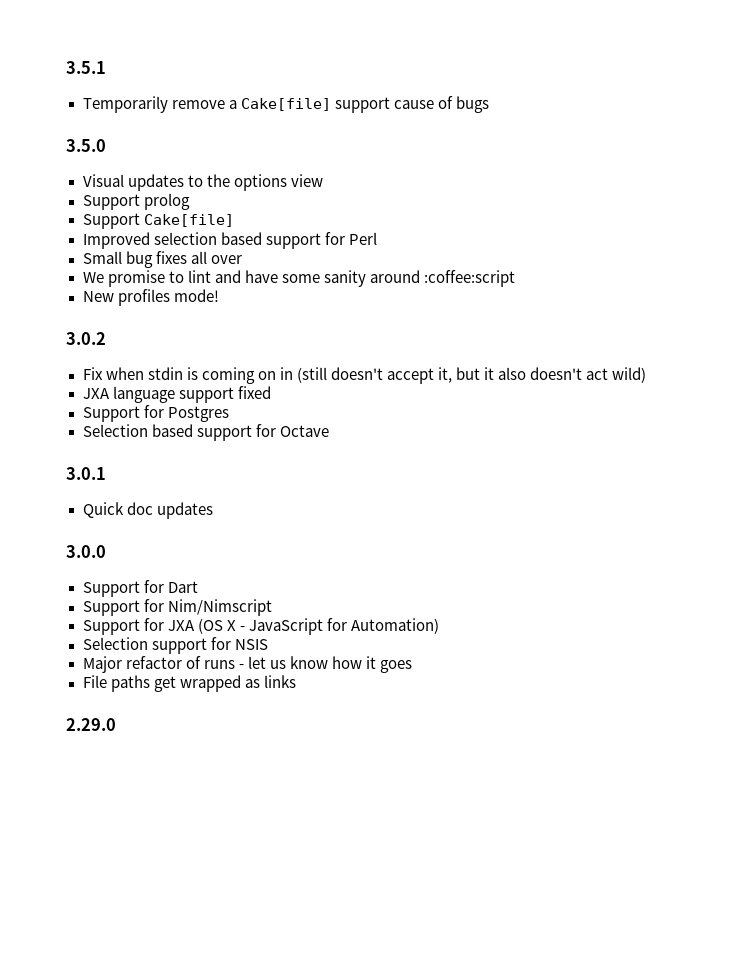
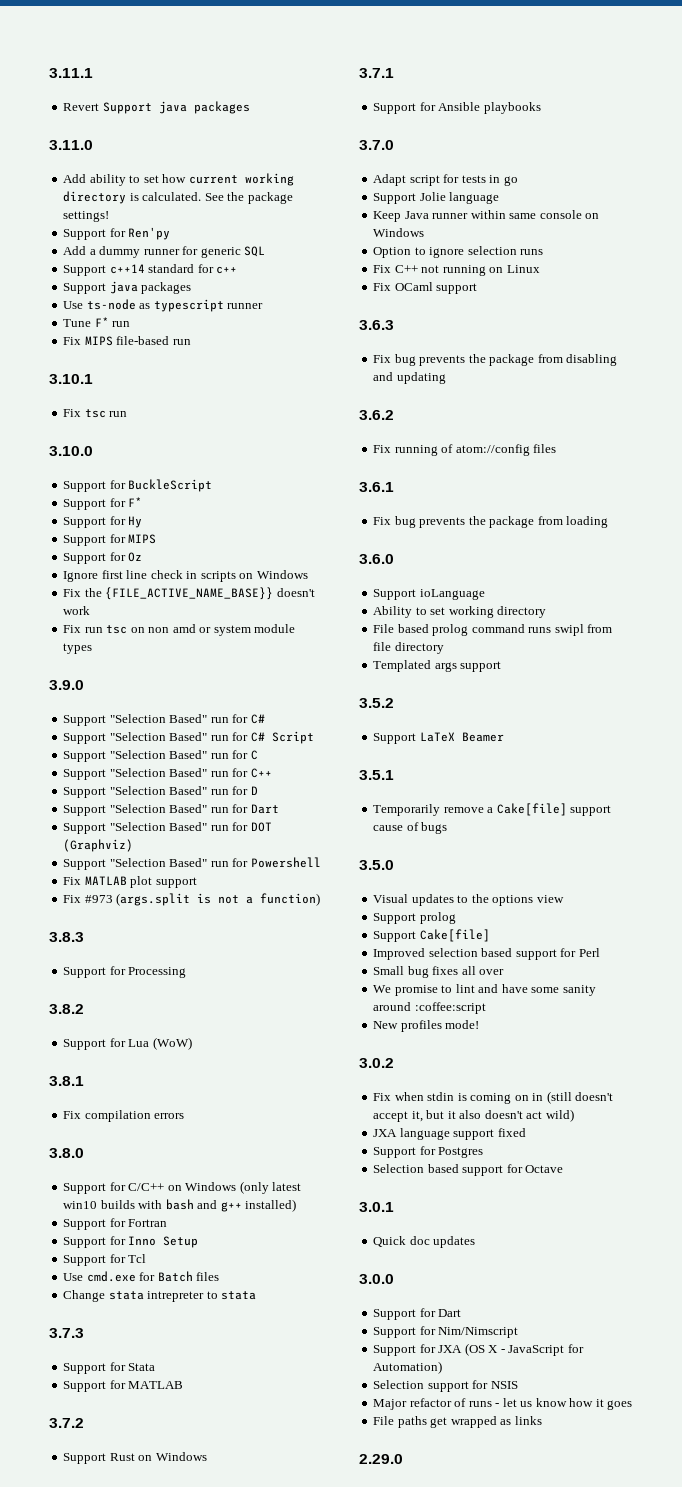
+ 3.11.1
+ Revert Support java packages
+ 3.11.0
+ Add ability to set how current working directory is calculated. See the package settings!
+ Support for Ren'py
+ Add a dummy runner for generic SQL
+ Support c++14 standard for c++
+ Support java packages
+ Use ts-node as typescript runner
+ Tune F* run
+ Fix MIPS file-based run
+ 3.10.1
+ Fix tsc run
+ 3.10.0
+ Support for BuckleScript
+ Support for F*
+ Support for Hy
+ Support for MIPS
+ Support for Oz
+ Ignore first line check in scripts on Windows
+ Fix the {FILE_ACTIVE_NAME_BASE}} doesn't work
+ Fix run tsc on non amd or system module types
+ 3.9.0
+ Support "Selection Based" run for C#
+ Support "Selection Based" run for C# Script
+ Support "Selection Based" run for C
+ Support "Selection Based" run for C++
+ Support "Selection Based" run for D
+ Support "Selection Based" run for Dart
+ Support "Selection Based" run for DOT (Graphviz)
+ Support "Selection Based" run for Powershell
+ Fix MATLAB plot support
+ Fix #973 (args.split is not a function)
+ 3.8.3
+ Support for Processing
+ 3.8.2
+ Support for Lua (WoW)
+ 3.8.1
+ Fix compilation errors
+ 3.8.0
+ Support for C/C++ on Windows (only latest win10 builds with bash and g++ installed)
+ Support for Fortran
+ Support for Inno Setup
+ Support for Tcl
+ Use cmd.exe for Batch files
+ Change stata intrepreter to stata
+ 3.7.3
+ Support for Stata
+ Support for MATLAB
+ 3.7.2
+ Support Rust on Windows
+ 3.7.1
+ Support for Ansible playbooks
+ 3.7.0
+ Adapt script for tests in go
+ Support Jolie language
+ Keep Java runner within same console on Windows
+ Option to ignore selection runs
+ Fix C++ not running on Linux
+ Fix OCaml support
+ 3.6.3
+ Fix bug prevents the package from disabling and updating
+ 3.6.2
+ Fix running of atom://config files
+ 3.6.1
+ Fix bug prevents the package from loading
+ 3.6.0
+ Support ioLanguage
+ Ability to set working directory
+ File based prolog command runs swipl from file directory
+ Templated args support
+ 3.5.2
+ Support LaTeX Beamer

